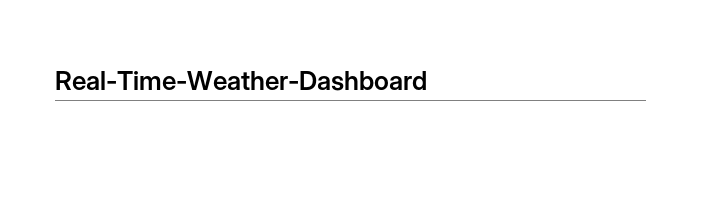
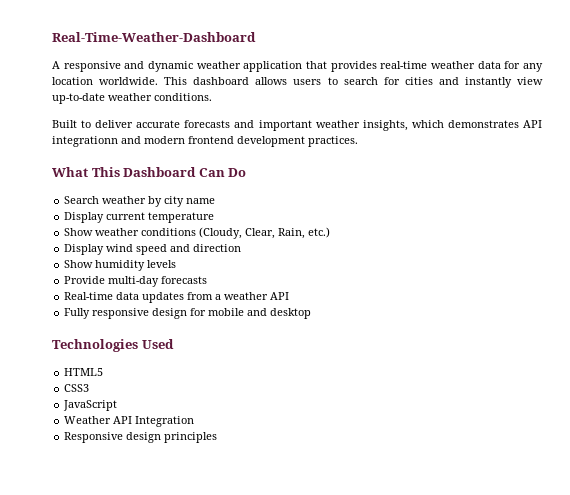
+ A responsive and dynamic weather application that provides real-time weather data for any location worldwide. This dashboard allows users to search for cities and instantly view up-to-date weather conditions.
+ Built to deliver accurate forecasts and important weather insights, which demonstrates API integrationn and modern frontend development practices.
+ What This Dashboard Can Do
+ Search weather by city name
+ Display current temperature
+ Show weather conditions (Cloudy, Clear, Rain, etc.)
+ Display wind speed and direction
+ Show humidity levels
+ Provide multi-day forecasts
+ Real-time data updates from a weather API
+ Fully responsive design for mobile and desktop
+ Technologies Used
+ HTML5
+ CSS3
+ JavaScript
+ Weather API Integration
+ Responsive design principles

